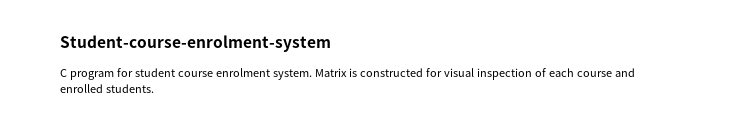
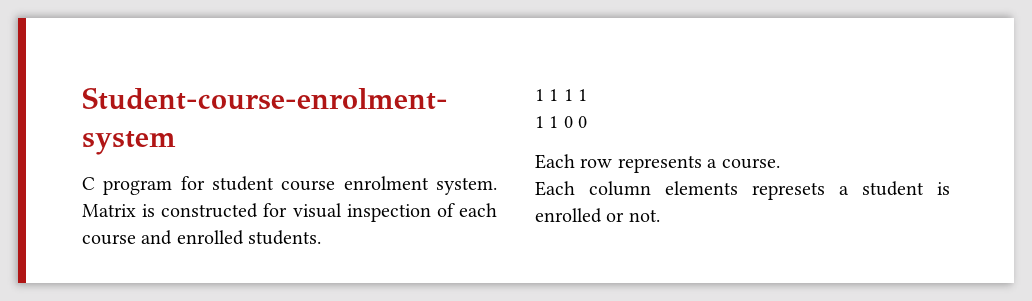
+ 1 1 1 1
+ 1 1 0 0
+ Each row represents a course.
+ Each column elements represets a student is enrolled or not.

